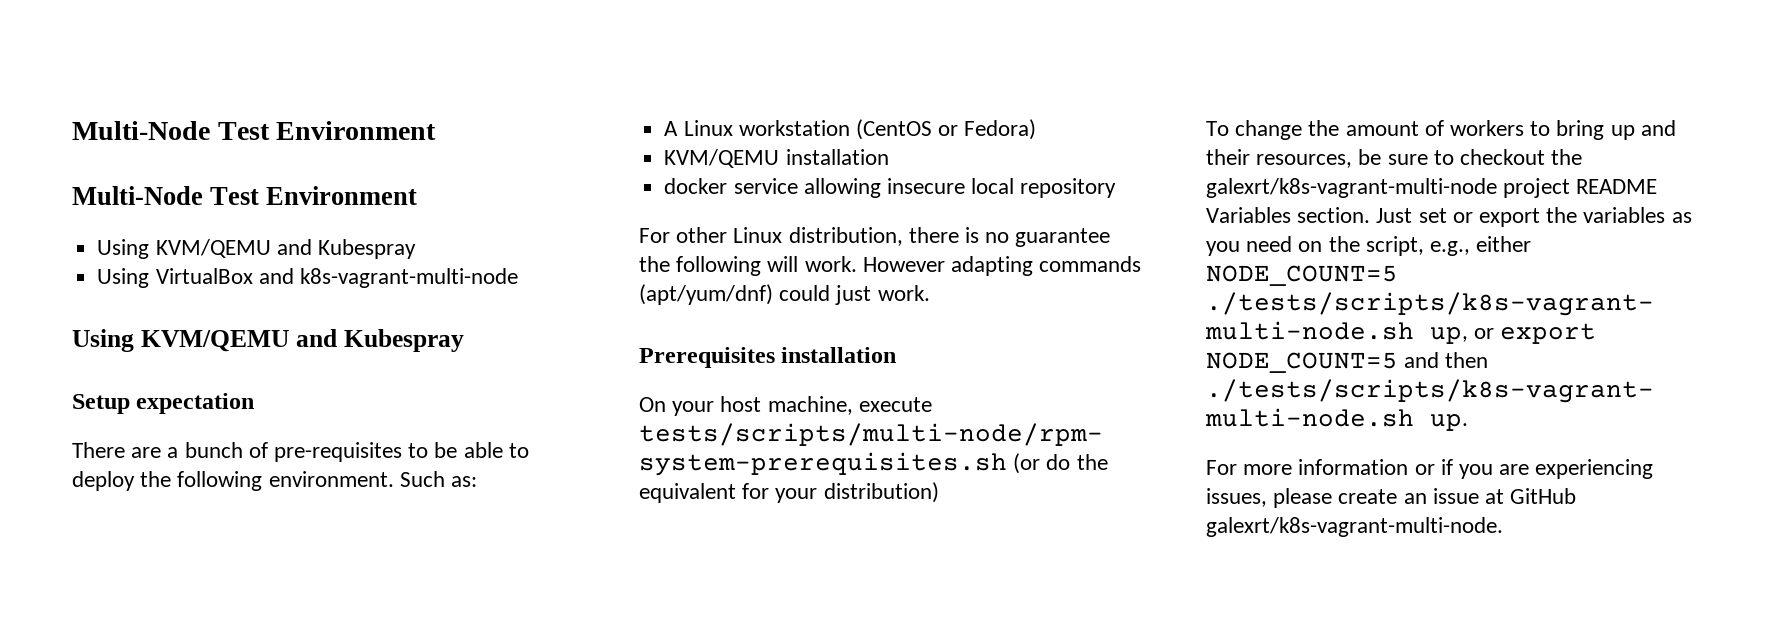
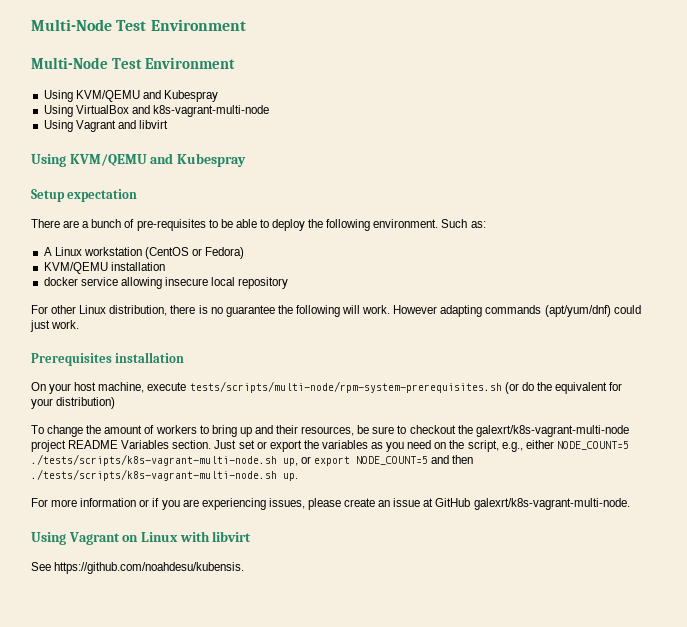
+ Using Vagrant and libvirt
+ Using Vagrant on Linux with libvirt
+ See https://github.com/noahdesu/kubensis.

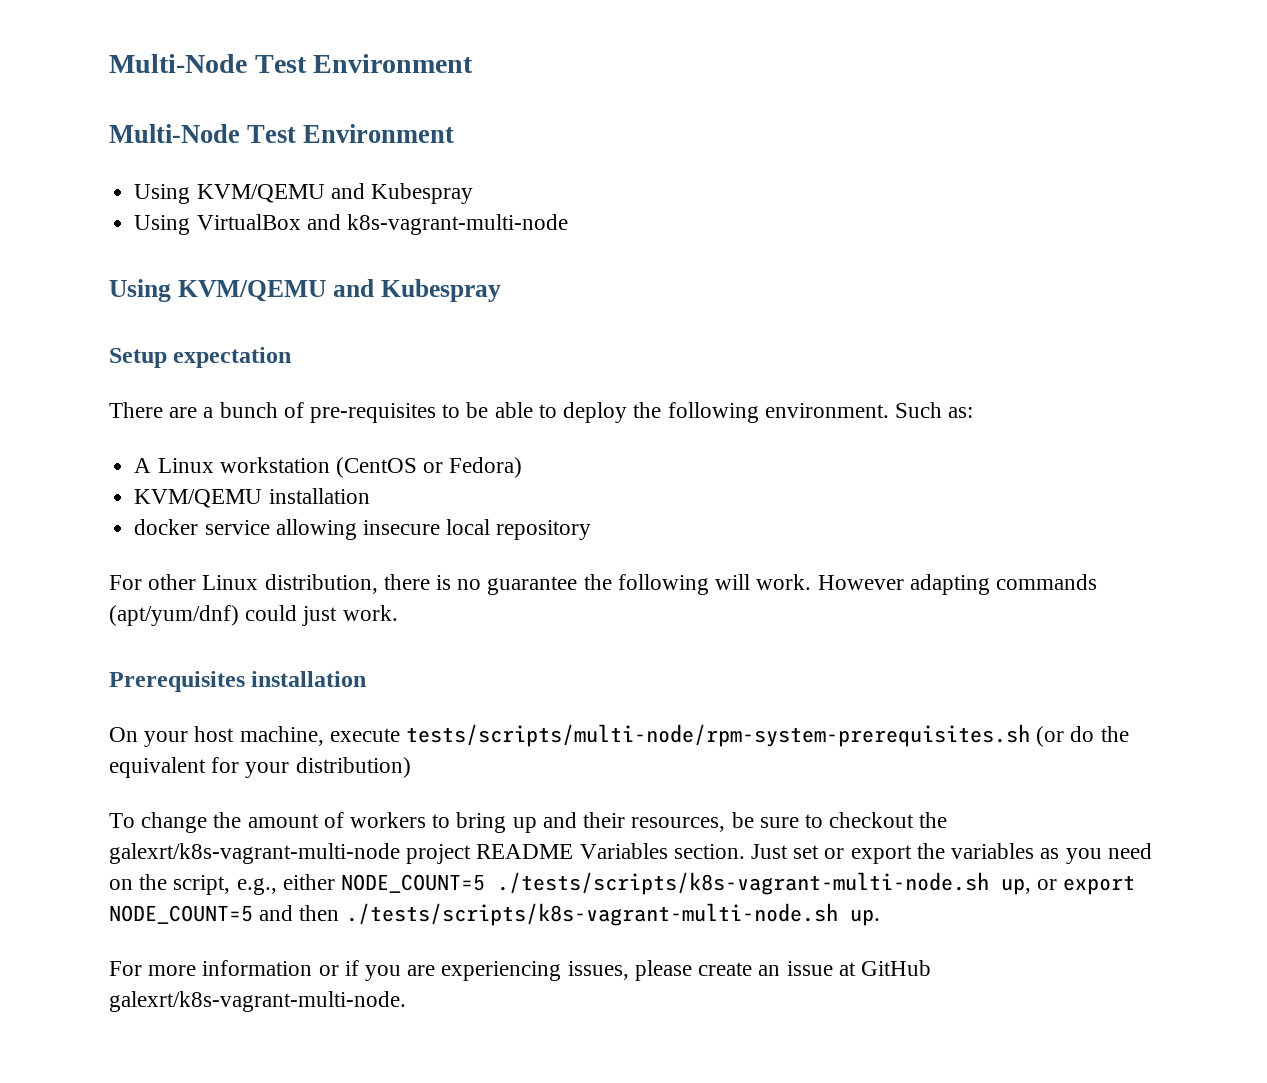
- Using Vagrant and libvirt
- Using Vagrant on Linux with libvirt
- See https://github.com/noahdesu/kubensis.

